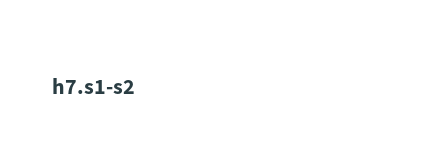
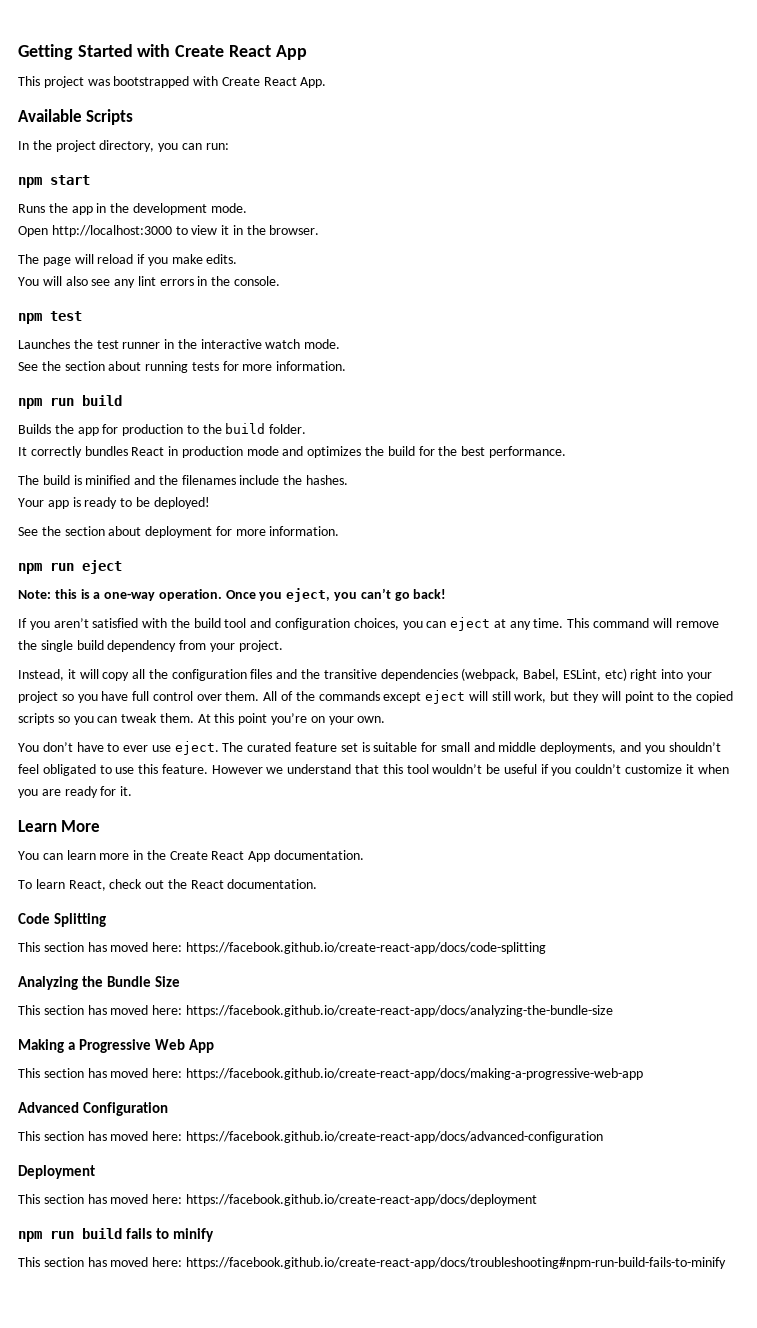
- h7.s1-s2
+ Getting Started with Create React App
+ This project was bootstrapped with Create React App.
+ Available Scripts
+ In the project directory, you can run:
+ npm start
+ Runs the app in the development mode.
+ Open http://localhost:3000 to view it in the browser.
+ The page will reload if you make edits.
+ You will also see any lint errors in the console.
+ npm test
+ Launches the test runner in the interactive watch mode.
+ See the section about running tests for more information.
+ npm run build
+ Builds the app for production to the build folder.
+ It correctly bundles React in production mode and optimizes the build for the best performance.
+ The build is minified and the filenames include the hashes.
+ Your app is ready to be deployed!
+ See the section about deployment for more information.
+ npm run eject
+ Note: this is a one-way operation. Once you eject, you can’t go back!
+ If you aren’t satisfied with the build tool and configuration choices, you can eject at any time. This command will remove the single build dependency from your project.
+ Instead, it will copy all the configuration files and the transitive dependencies (webpack, Babel, ESLint, etc) right into your project so you have full control over them. All of the commands except eject will still work, but they will point to the copied scripts so you can tweak them. At this point you’re on your own.
+ You don’t have to ever use eject. The curated feature set is suitable for small and middle deployments, and you shouldn’t feel obligated to use this feature. However we understand that this tool wouldn’t be useful if you couldn’t customize it when you are ready for it.
+ Learn More
+ You can learn more in the Create React App documentation.
+ To learn React, check out the React documentation.
+ Code Splitting
+ This section has moved here: https://facebook.github.io/create-react-app/docs/code-splitting
+ Analyzing the Bundle Size
+ This section has moved here: https://facebook.github.io/create-react-app/docs/analyzing-the-bundle-size
+ Making a Progressive Web App
+ This section has moved here: https://facebook.github.io/create-react-app/docs/making-a-progressive-web-app
+ Advanced Configuration
+ This section has moved here: https://facebook.github.io/create-react-app/docs/advanced-configuration
+ Deployment
+ This section has moved here: https://facebook.github.io/create-react-app/docs/deployment
+ npm run build fails to minify
+ This section has moved here: https://facebook.github.io/create-react-app/docs/troubleshooting#npm-run-build-fails-to-minify

